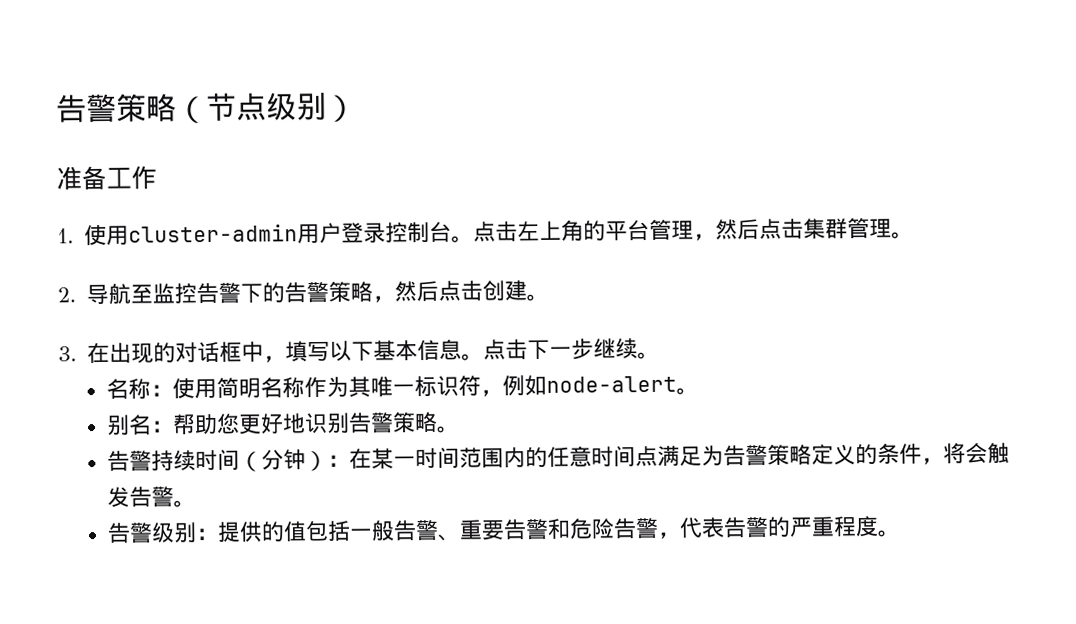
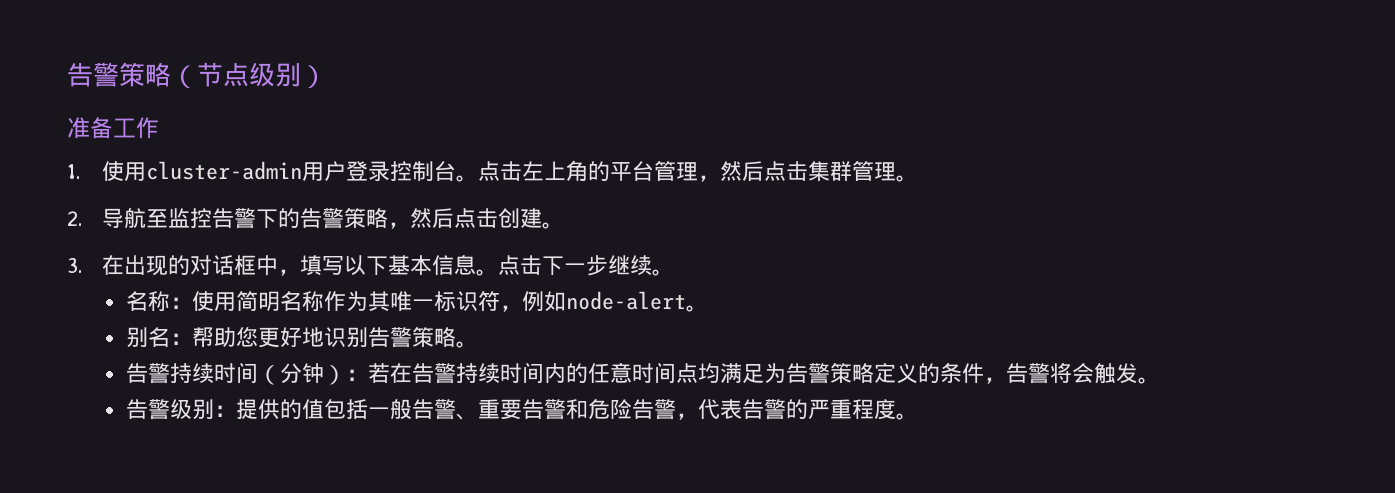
- 告警持续时间（分钟）：在某一时间范围内的任意时间点满足为告警策略定义的条件，将会触发告警。
+ 告警持续时间（分钟）：若在告警持续时间内的任意时间点均满足为告警策略定义的条件，告警将会触发。

